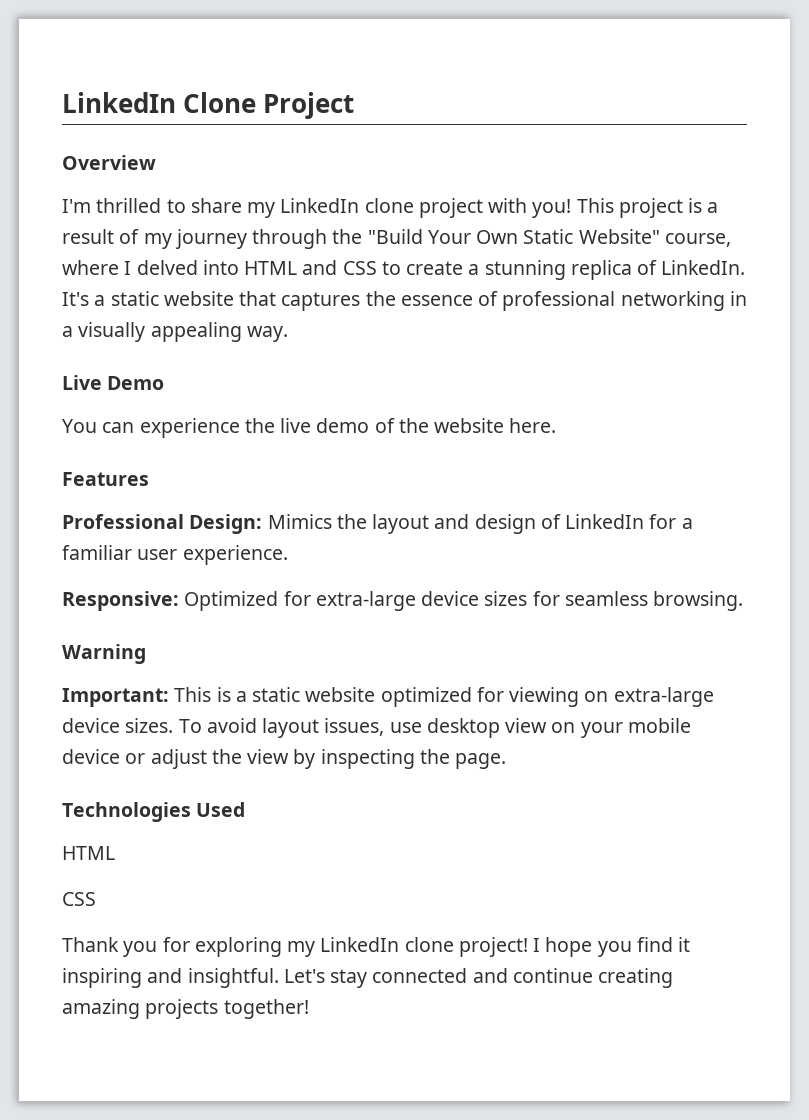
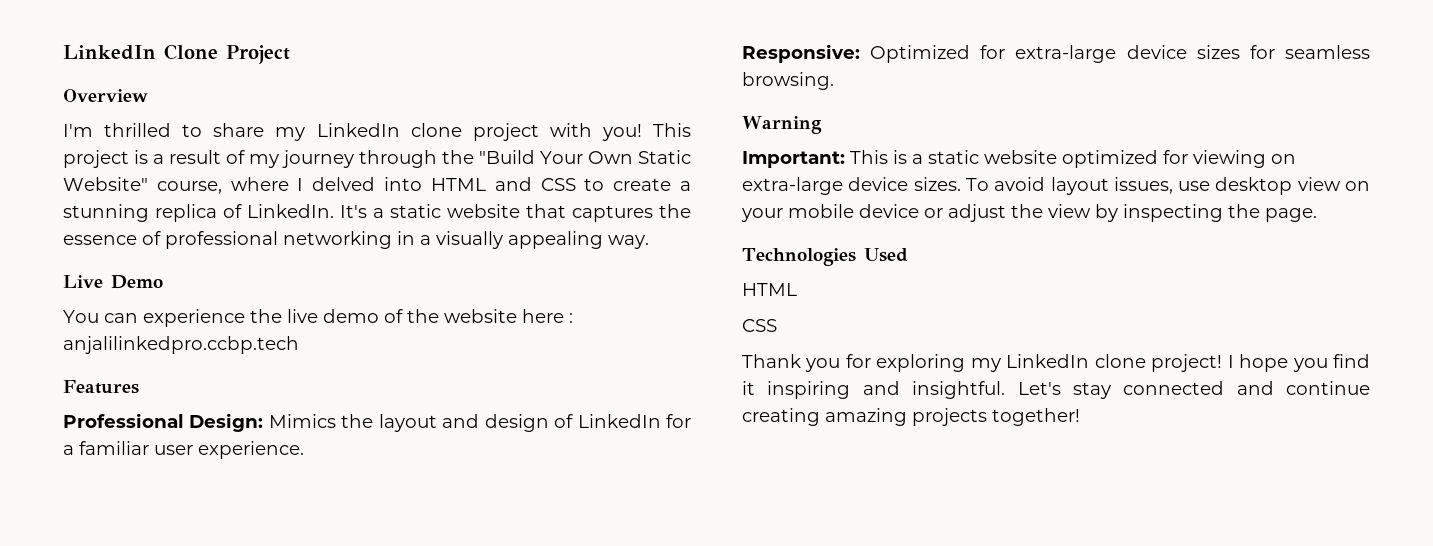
- You can experience the live demo of the website here.
+ You can experience the live demo of the website here : anjalilinkedpro.ccbp.tech

